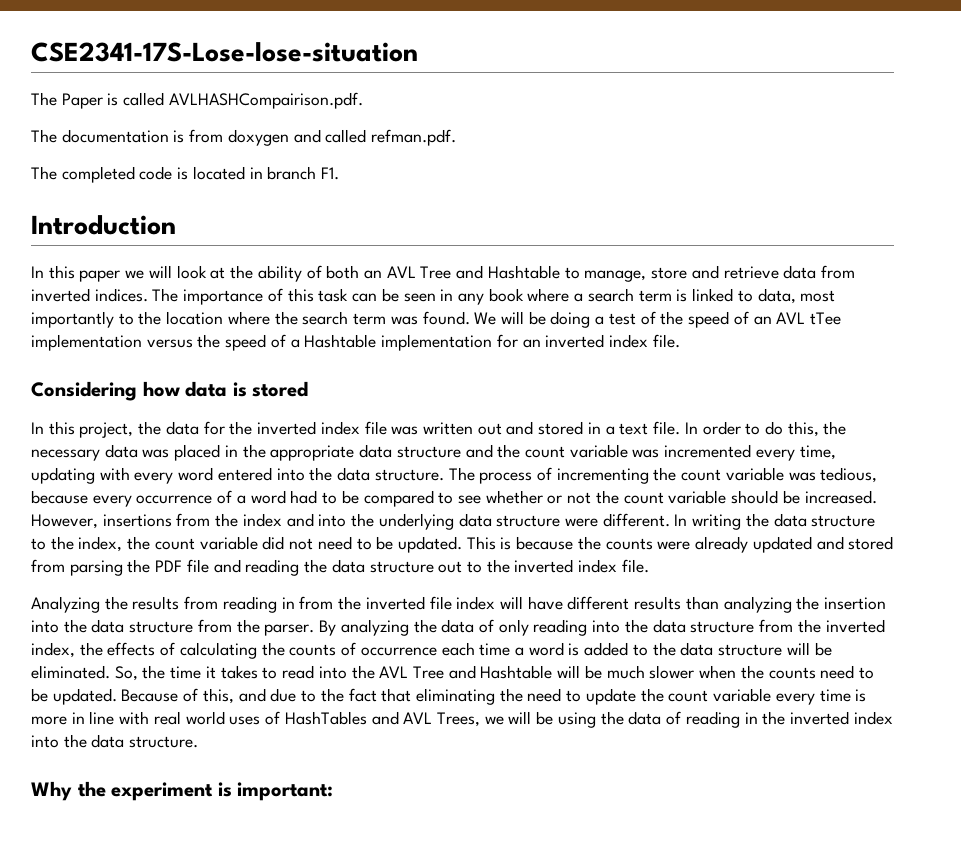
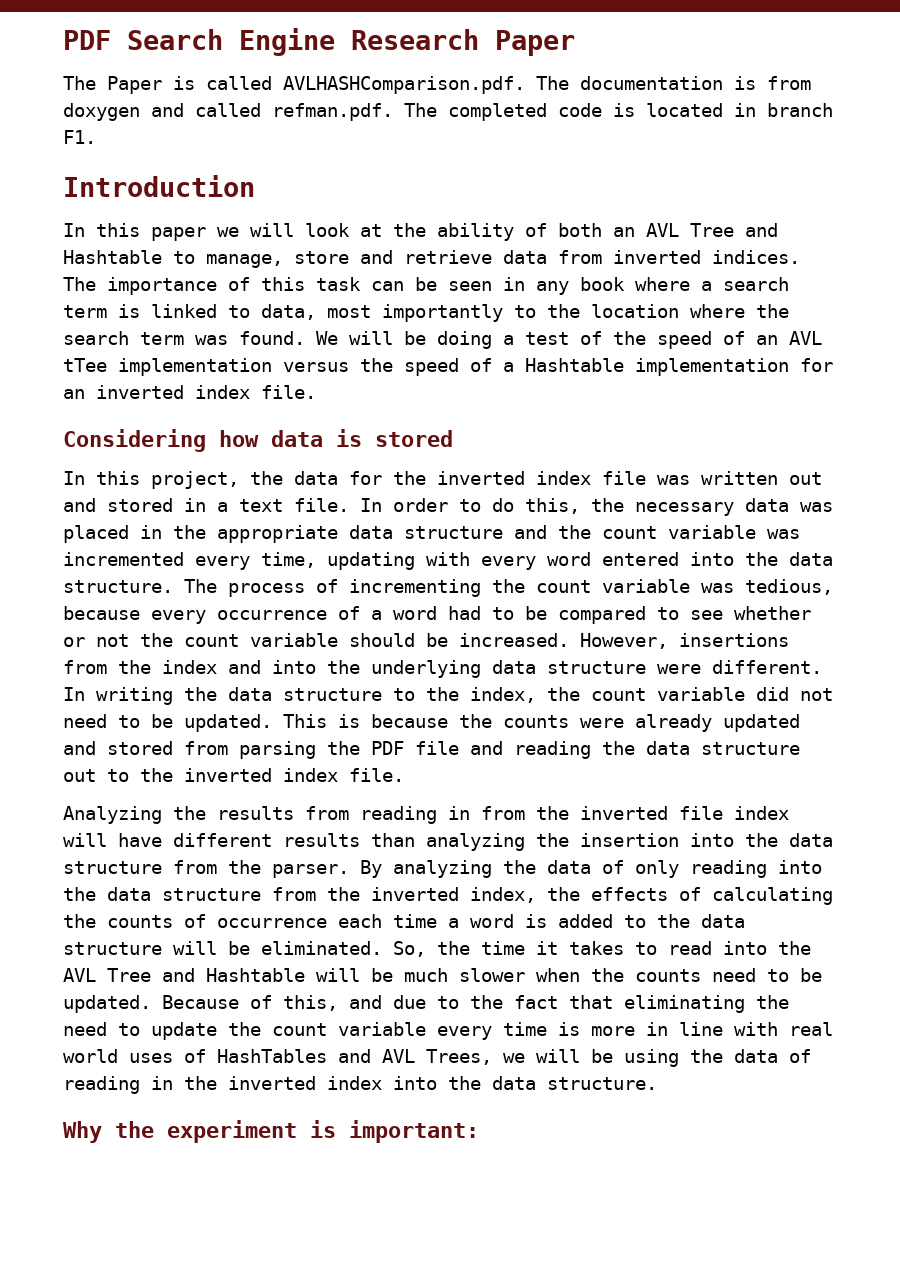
- CSE2341-17S-Lose-lose-situation
+ PDF Search Engine Research Paper
- The Paper is called AVLHASHCompairison.pdf.
- The documentation is from doxygen and called refman.pdf.
- The completed code is located in branch F1.
+ The Paper is called AVLHASHComparison.pdf. The documentation is from doxygen and called refman.pdf. The completed code is located in branch F1.

